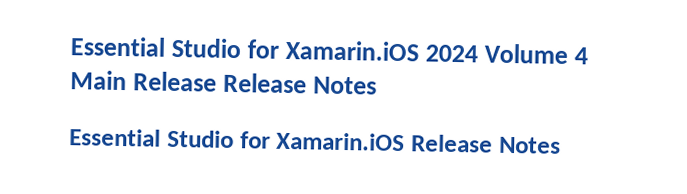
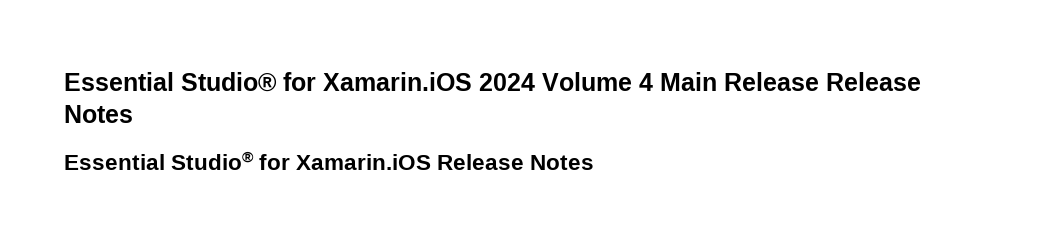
- Essential Studio for Xamarin.iOS 2024 Volume 4 Main Release Release Notes
+ Essential Studio® for Xamarin.iOS 2024 Volume 4 Main Release Release Notes
- Essential Studio for Xamarin.iOS Release Notes
+ Essential Studio® for Xamarin.iOS Release Notes

